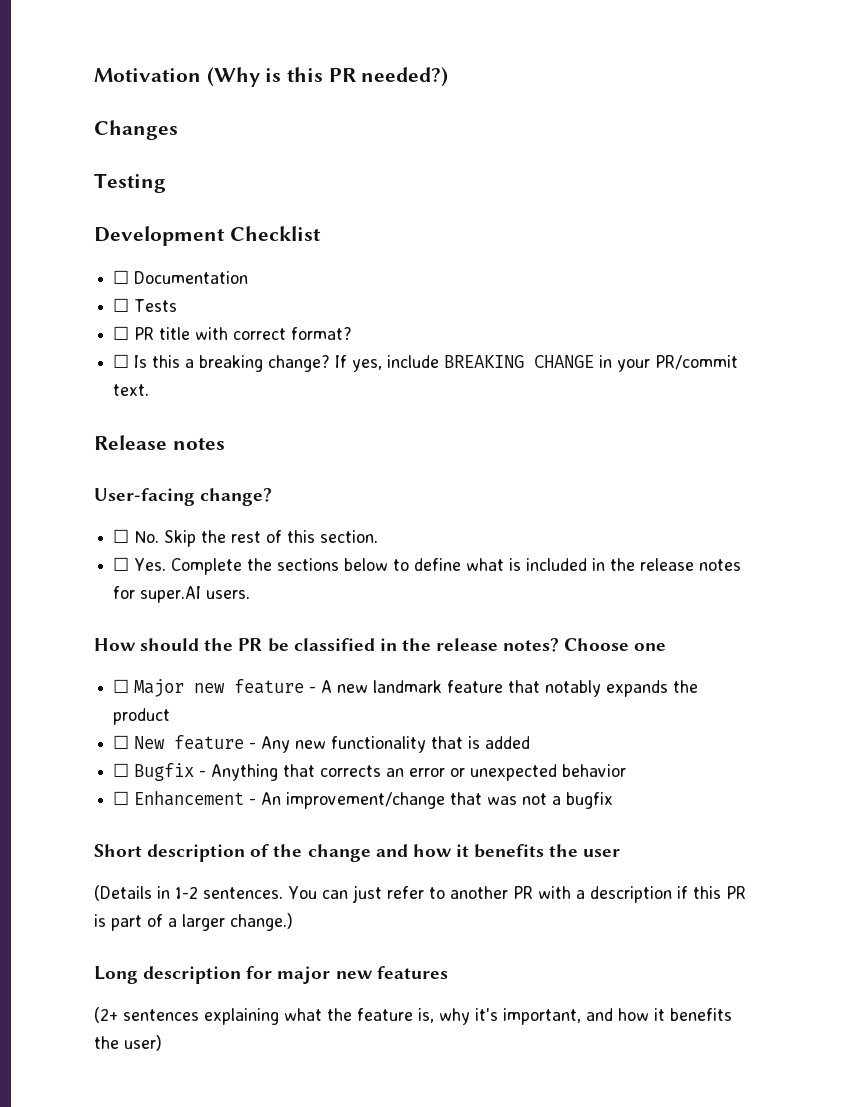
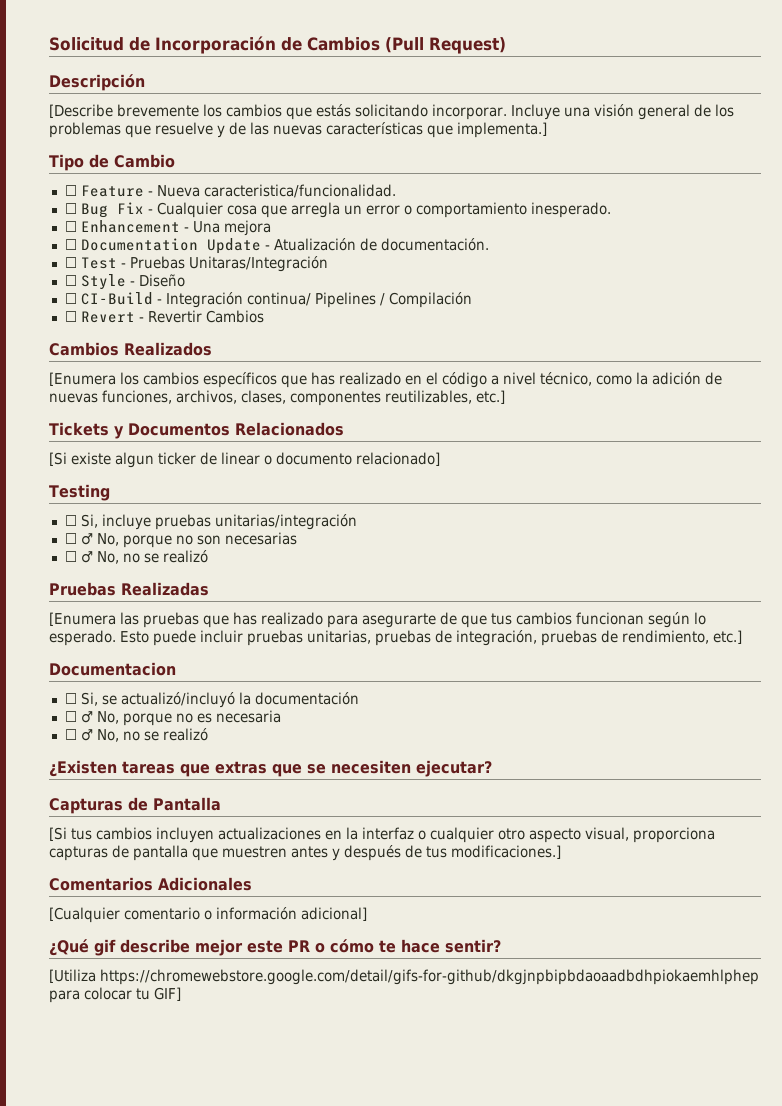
- Motivation (Why is this PR needed?)
- Changes
+ Solicitud de Incorporación de Cambios (Pull Request)
+ Descripción
+ [Describe brevemente los cambios que estás solicitando incorporar. Incluye una visión general de los problemas que resuelve y de las nuevas características que implementa.]
+ Tipo de Cambio
+ ☐ Feature - Nueva caracteristica/funcionalidad.
+ ☐ Bug Fix - Cualquier cosa que arregla un error o comportamiento inesperado.
+ ☐ Enhancement - Una mejora
+ ☐ Documentation Update - Atualización de documentación.
+ ☐ Test - Pruebas Unitaras/Integración
+ ☐ Style - Diseño
+ ☐ CI-Build - Integración continua/ Pipelines / Compilación
+ ☐ Revert - Revertir Cambios
+ Cambios Realizados
+ [Enumera los cambios específicos que has realizado en el código a nivel técnico, como la adición de nuevas funciones, archivos, clases, componentes reutilizables, etc.]
+ Tickets y Documentos Relacionados
+ [Si existe algun ticker de linear o documento relacionado]
  Testing
- Development Checklist
- ☐ Documentation
- ☐ Tests
- ☐ PR title with correct format?
- ☐ Is this a breaking change? If yes, include BREAKING CHANGE in your PR/commit text.
- Release notes
- User-facing change?
- ☐ No. Skip the rest of this section.
- ☐ Yes. Complete the sections below to define what is included in the release notes for super.AI users.
- How should the PR be classified in the release notes? Choose one
- ☐ Major new feature - A new landmark feature that notably expands the product
- ☐ New feature - Any new functionality that is added
- ☐ Bugfix - Anything that corrects an error or unexpected behavior
- ☐ Enhancement - An improvement/change that was not a bugfix
- Short description of the change and how it benefits the user
- (Details in 1-2 sentences. You can just refer to another PR with a description if this PR is part of a larger change.)
- Long description for major new features
- (2+ sentences explaining what the feature is, why it's important, and how it benefits the user)
+ ☐ Si, incluye pruebas unitarias/integración
+ ☐ ♂ No, porque no son necesarias
+ ☐ ♂ No, no se realizó
+ Pruebas Realizadas
+ [Enumera las pruebas que has realizado para asegurarte de que tus cambios funcionan según lo esperado. Esto puede incluir pruebas unitarias, pruebas de integración, pruebas de rendimiento, etc.]
+ Documentacion
+ ☐ Si, se actualizó/incluyó la documentación
+ ☐ ♂ No, porque no es necesaria
+ ☐ ♂ No, no se realizó
+ ¿Existen tareas que extras que se necesiten ejecutar?
+ Capturas de Pantalla
+ [Si tus cambios incluyen actualizaciones en la interfaz o cualquier otro aspecto visual, proporciona capturas de pantalla que muestren antes y después de tus modificaciones.]
+ Comentarios Adicionales
+ [Cualquier comentario o información adicional]
+ ¿Qué gif describe mejor este PR o cómo te hace sentir?
+ [Utiliza https://chromewebstore.google.com/detail/gifs-for-github/dkgjnpbipbdaoaadbdhpiokaemhlphep para colocar tu GIF]

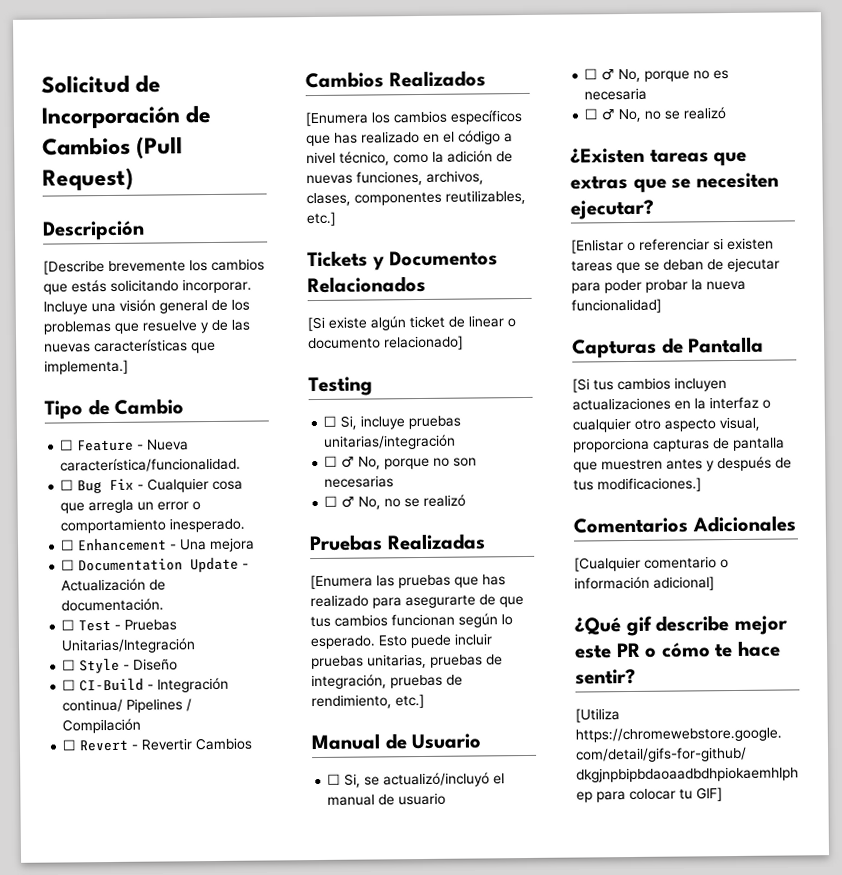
- ☐ Feature - Nueva caracteristica/funcionalidad.
+ ☐ Feature - Nueva característica/funcionalidad.
- ☐ Documentation Update - Atualización de documentación.
+ ☐ Documentation Update - Actualización de documentación.
- ☐ Test - Pruebas Unitaras/Integración
+ ☐ Test - Pruebas Unitarias/Integración
- [Si existe algun ticker de linear o documento relacionado]
+ [Si existe algún ticket de linear o documento relacionado]
- Documentacion
+ Manual de Usuario
- ☐ Si, se actualizó/incluyó la documentación
+ ☐ Si, se actualizó/incluyó el manual de usuario
+ [Enlistar o referenciar si existen tareas que se deban de ejecutar para poder probar la nueva funcionalidad]

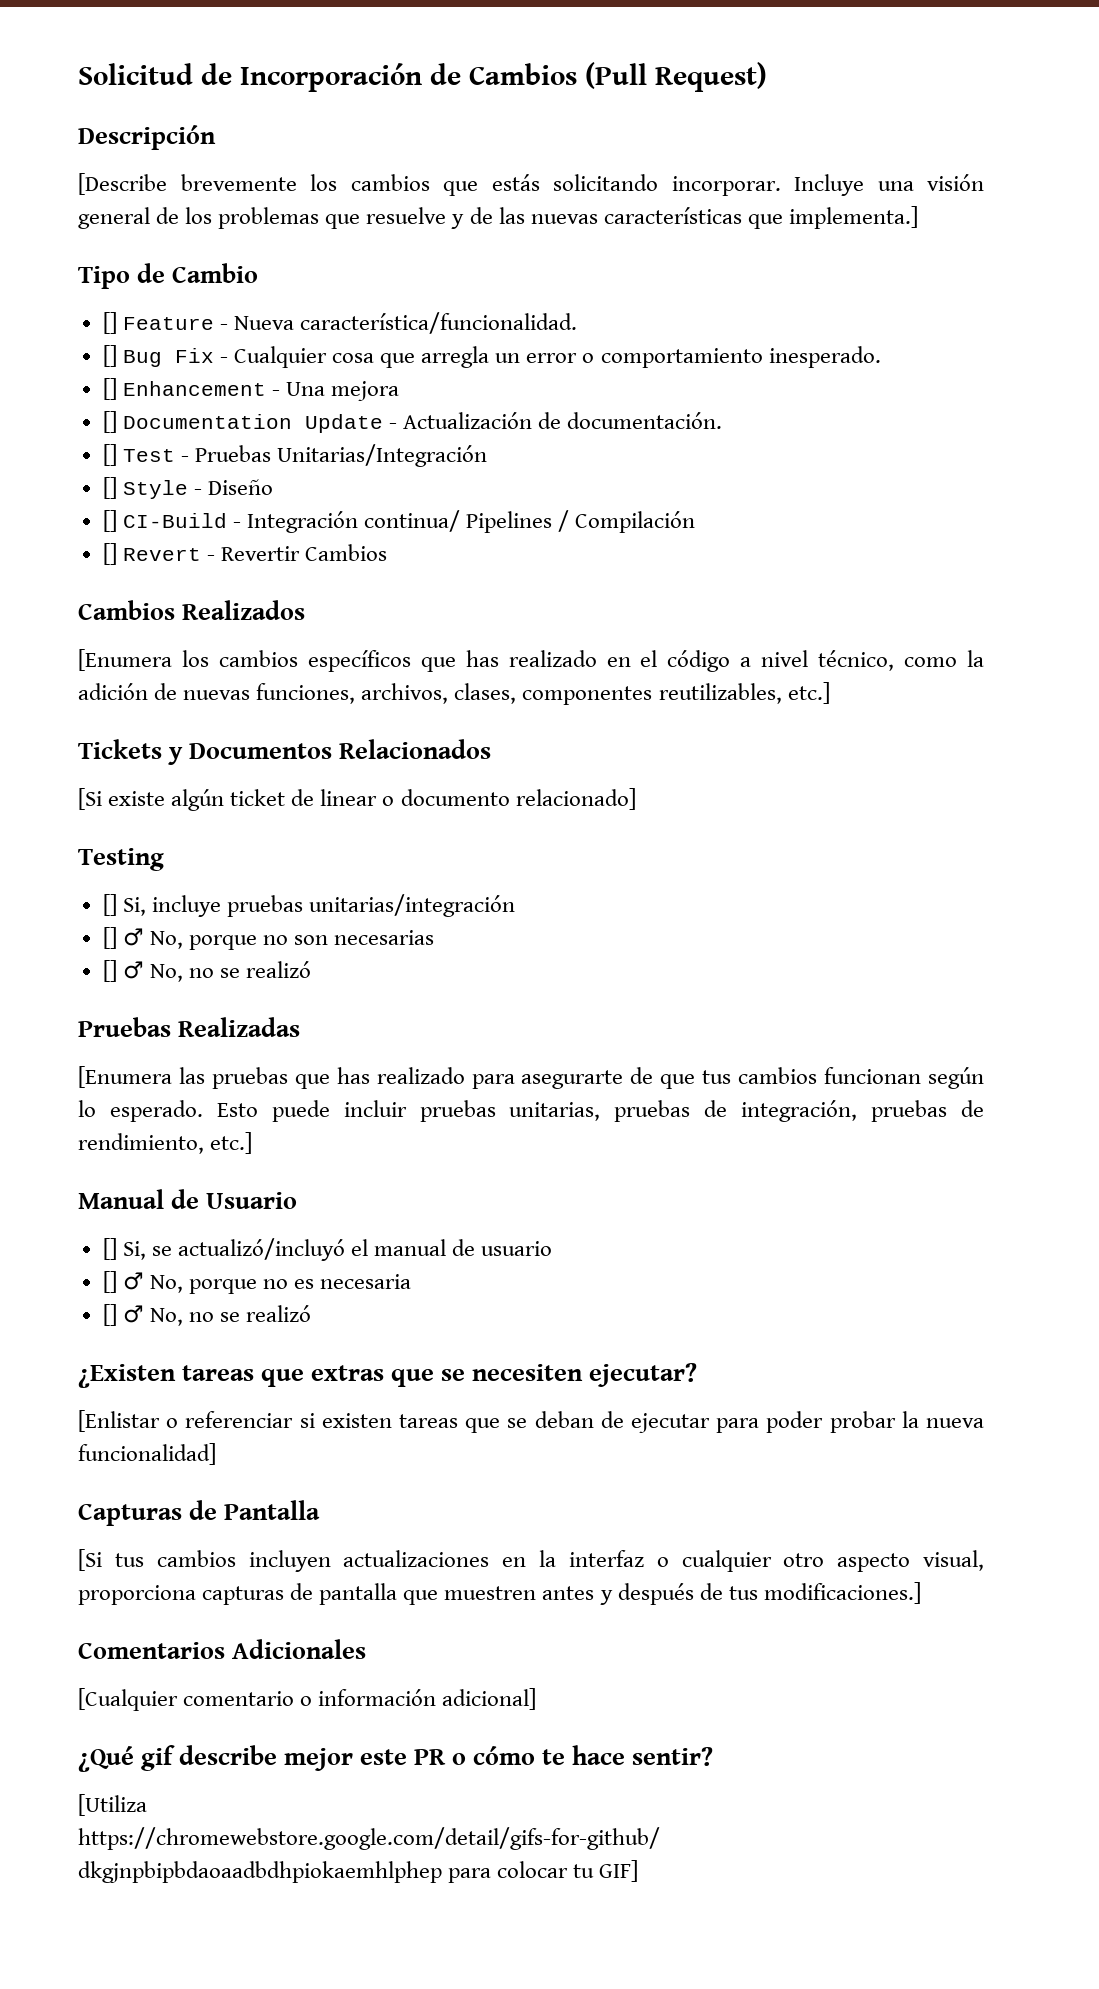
- ☐ Feature - Nueva característica/funcionalidad.
+ [] Feature - Nueva característica/funcionalidad.
- ☐ Bug Fix - Cualquier cosa que arregla un error o comportamiento inesperado.
+ [] Bug Fix - Cualquier cosa que arregla un error o comportamiento inesperado.
- ☐ Enhancement - Una mejora
+ [] Enhancement - Una mejora
- ☐ Documentation Update - Actualización de documentación.
+ [] Documentation Update - Actualización de documentación.
- ☐ Test - Pruebas Unitarias/Integración
+ [] Test - Pruebas Unitarias/Integración
- ☐ Style - Diseño
+ [] Style - Diseño
- ☐ CI-Build - Integración continua/ Pipelines / Compilación
+ [] CI-Build - Integración continua/ Pipelines / Compilación
- ☐ Revert - Revertir Cambios
+ [] Revert - Revertir Cambios
- ☐ Si, incluye pruebas unitarias/integración
+ [] Si, incluye pruebas unitarias/integración
- ☐ ♂ No, porque no son necesarias
- ☐ ♂ No, no se realizó
+ [] ♂ No, porque no son necesarias
+ [] ♂ No, no se realizó
- ☐ Si, se actualizó/incluyó el manual de usuario
+ [] Si, se actualizó/incluyó el manual de usuario
- ☐ ♂ No, porque no es necesaria
- ☐ ♂ No, no se realizó
+ [] ♂ No, porque no es necesaria
+ [] ♂ No, no se realizó

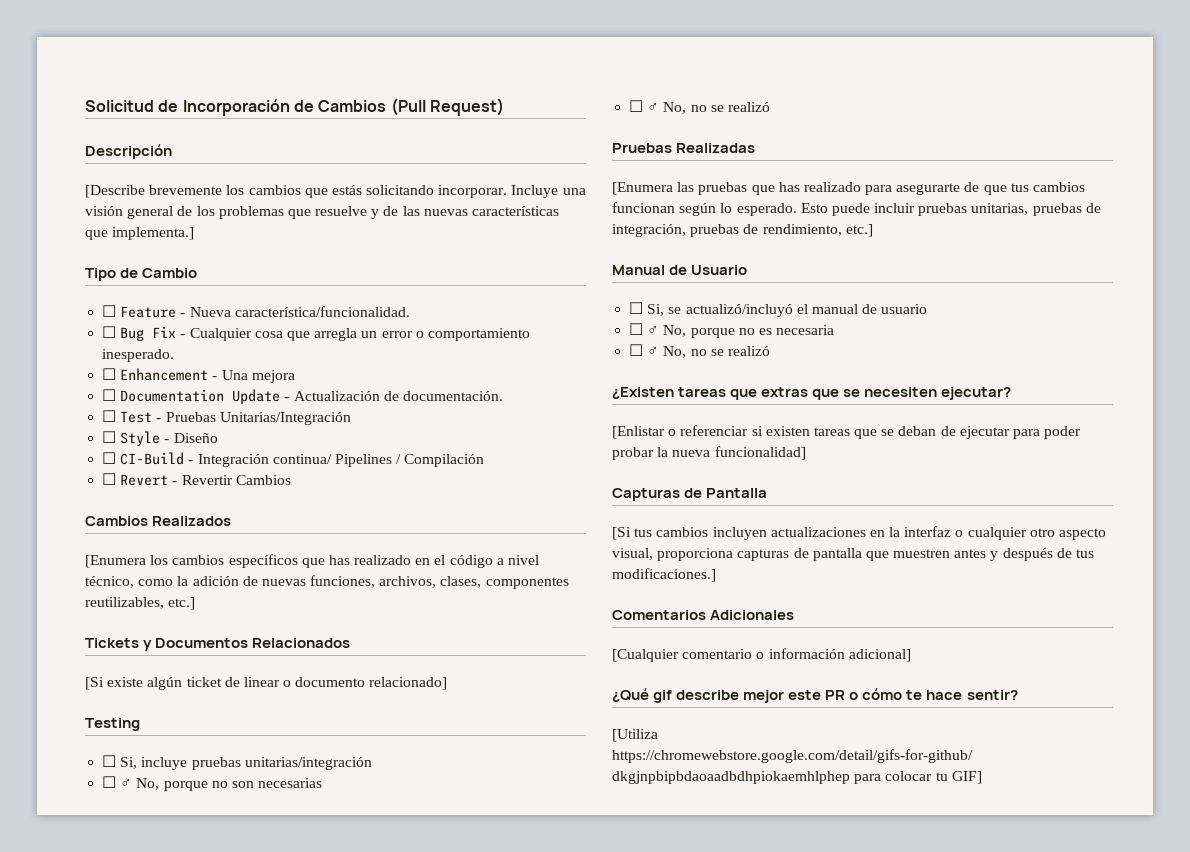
- [] Feature - Nueva característica/funcionalidad.
+ ☐ Feature - Nueva característica/funcionalidad.
- [] Bug Fix - Cualquier cosa que arregla un error o comportamiento inesperado.
+ ☐ Bug Fix - Cualquier cosa que arregla un error o comportamiento inesperado.
- [] Enhancement - Una mejora
+ ☐ Enhancement - Una mejora
- [] Documentation Update - Actualización de documentación.
+ ☐ Documentation Update - Actualización de documentación.
- [] Test - Pruebas Unitarias/Integración
+ ☐ Test - Pruebas Unitarias/Integración
- [] Style - Diseño
+ ☐ Style - Diseño
- [] CI-Build - Integración continua/ Pipelines / Compilación
+ ☐ CI-Build - Integración continua/ Pipelines / Compilación
- [] Revert - Revertir Cambios
+ ☐ Revert - Revertir Cambios
- [] Si, incluye pruebas unitarias/integración
+ ☐ Si, incluye pruebas unitarias/integración
- [] ♂ No, porque no son necesarias
- [] ♂ No, no se realizó
+ ☐ ♂ No, porque no son necesarias
+ ☐ ♂ No, no se realizó
- [] Si, se actualizó/incluyó el manual de usuario
+ ☐ Si, se actualizó/incluyó el manual de usuario
- [] ♂ No, porque no es necesaria
- [] ♂ No, no se realizó
+ ☐ ♂ No, porque no es necesaria
+ ☐ ♂ No, no se realizó

